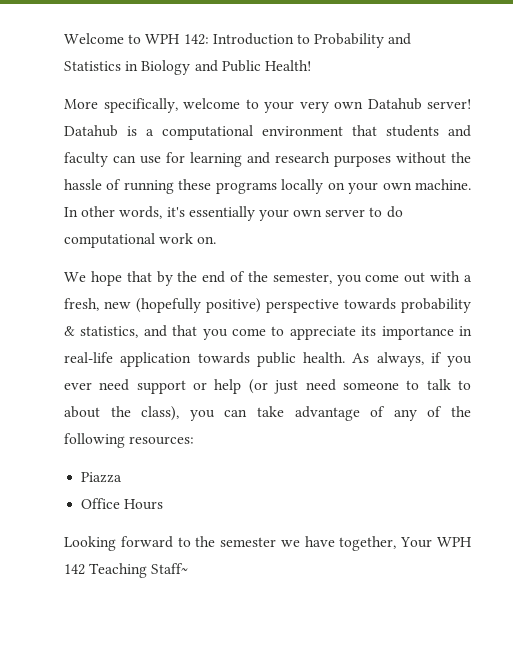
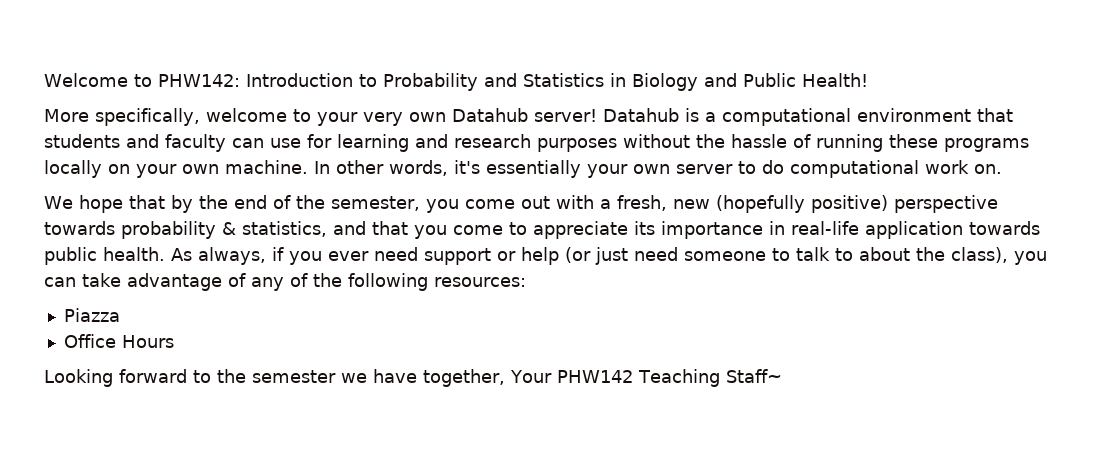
- Welcome to WPH 142: Introduction to Probability and Statistics in Biology and Public Health!
+ Welcome to PHW142: Introduction to Probability and Statistics in Biology and Public Health!
- Looking forward to the semester we have together, Your WPH 142 Teaching Staff~
+ Looking forward to the semester we have together, Your PHW142 Teaching Staff~

